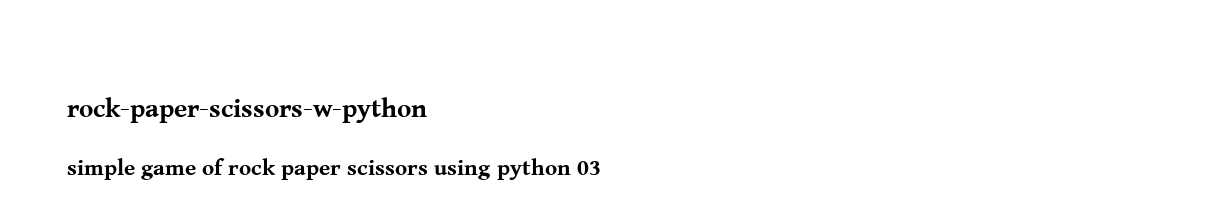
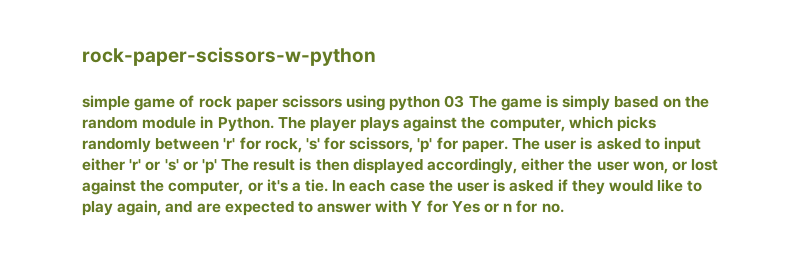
- simple game of rock paper scissors using python 03
+ simple game of rock paper scissors using python 03 The game is simply based on the random module in Python. The player plays against the computer, which picks randomly between 'r' for rock, 's' for scissors, 'p' for paper. The user is asked to input either 'r' or 's' or 'p' The result is then displayed accordingly, either the user won, or lost against the computer, or it's a tie. In each case the user is asked if they would like to play again, and are expected to answer with Y for Yes or n for no.

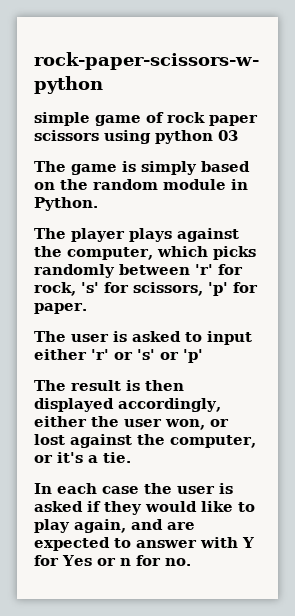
- simple game of rock paper scissors using python 03 The game is simply based on the random module in Python. The player plays against the computer, which picks randomly between 'r' for rock, 's' for scissors, 'p' for paper. The user is asked to input either 'r' or 's' or 'p' The result is then displayed accordingly, either the user won, or lost against the computer, or it's a tie. In each case the user is asked if they would like to play again, and are expected to answer with Y for Yes or n for no.
+ simple game of rock paper scissors using python 03
+ The game is simply based on the random module in Python.
+ The player plays against the computer, which picks randomly between 'r' for rock, 's' for scissors, 'p' for paper.
+ The user is asked to input either 'r' or 's' or 'p'
+ The result is then displayed accordingly, either the user won, or lost against the computer, or it's a tie.
+ In each case the user is asked if they would like to play again, and are expected to answer with Y for Yes or n for no.

